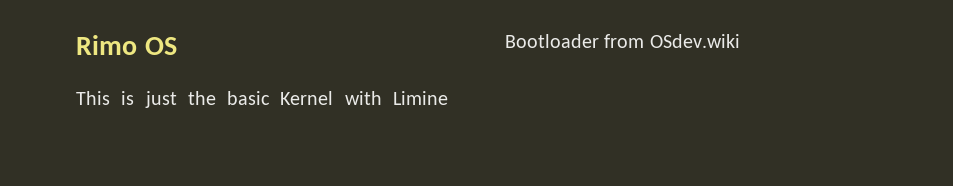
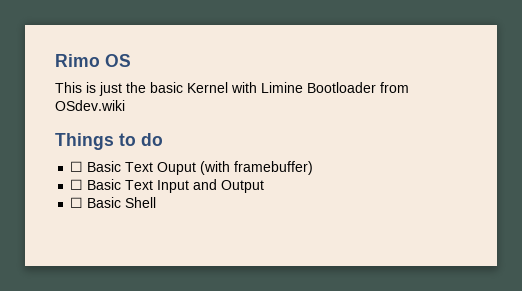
+ Things to do
+ ☐ Basic Text Ouput (with framebuffer)
+ ☐ Basic Text Input and Output
+ ☐ Basic Shell

